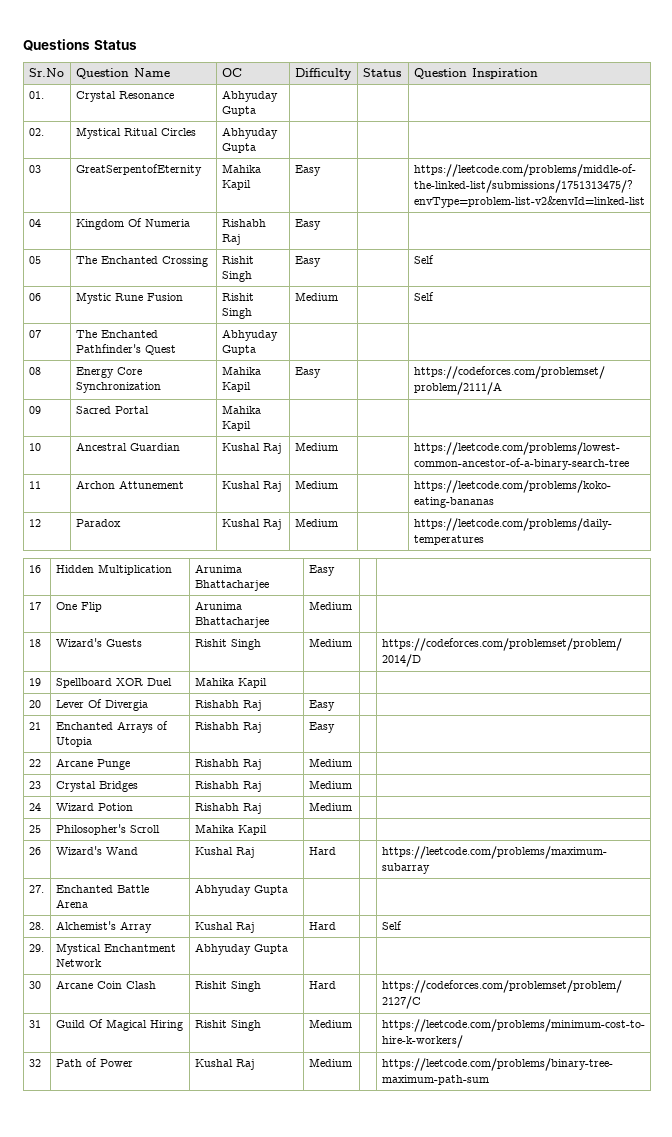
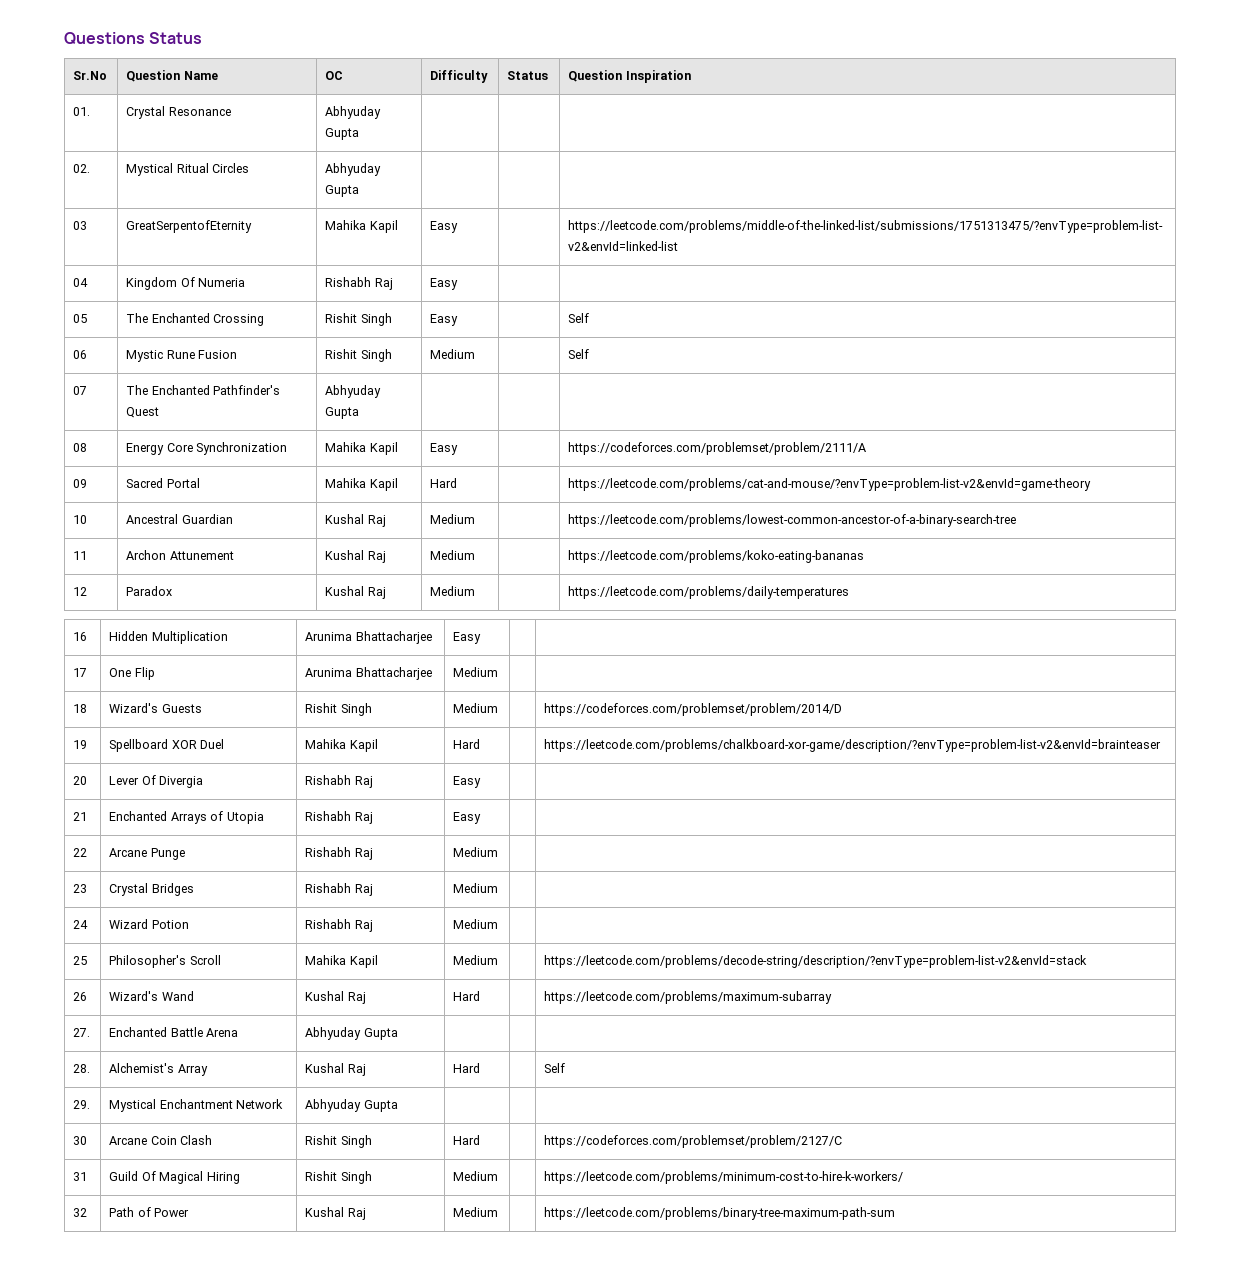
- 09 | Sacred Portal | Mahika Kapil | | |
+ 09 | Sacred Portal | Mahika Kapil | Hard | | https://leetcode.com/problems/cat-and-mouse/?envType=problem-list-v2&envId=game-theory
- 19 | Spellboard XOR Duel | Mahika Kapil | | |
+ 19 | Spellboard XOR Duel | Mahika Kapil | Hard | | https://leetcode.com/problems/chalkboard-xor-game/description/?envType=problem-list-v2&envId=brainteaser
- 25 | Philosopher's Scroll | Mahika Kapil | | |
+ 25 | Philosopher's Scroll | Mahika Kapil | Medium | | https://leetcode.com/problems/decode-string/description/?envType=problem-list-v2&envId=stack

